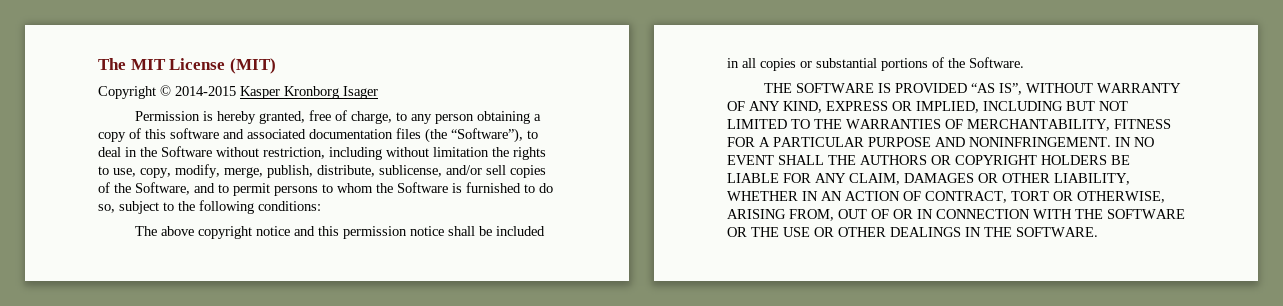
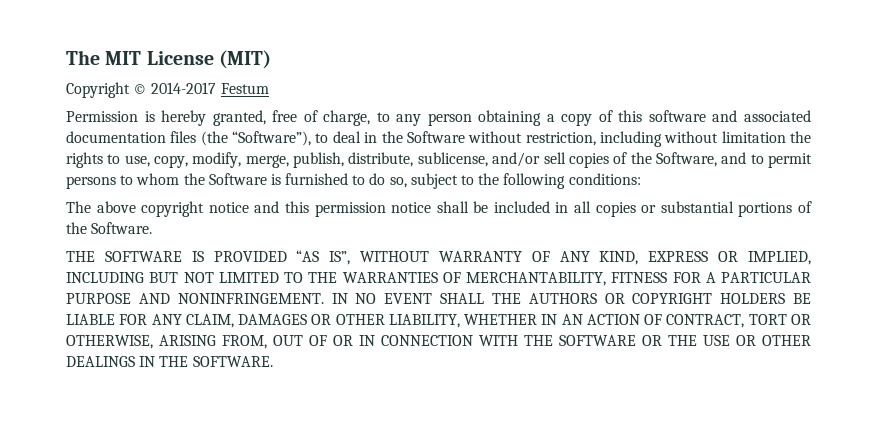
- Copyright © 2014-2015 Kasper Kronborg Isager
+ Copyright © 2014-2017 Festum

